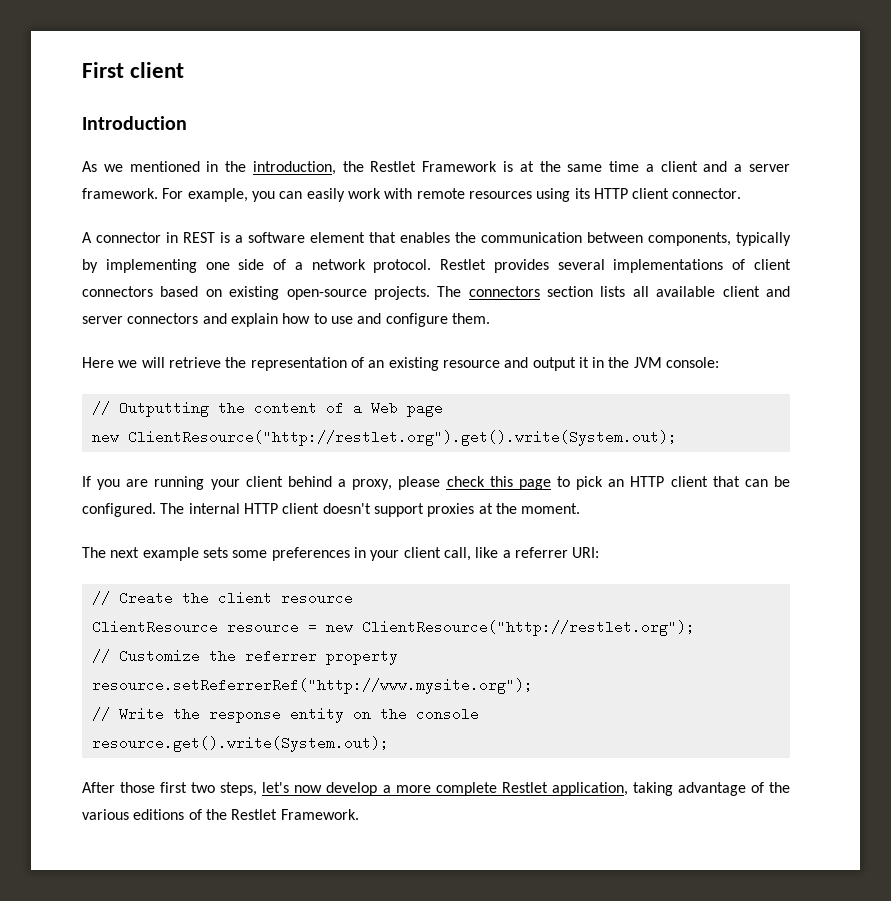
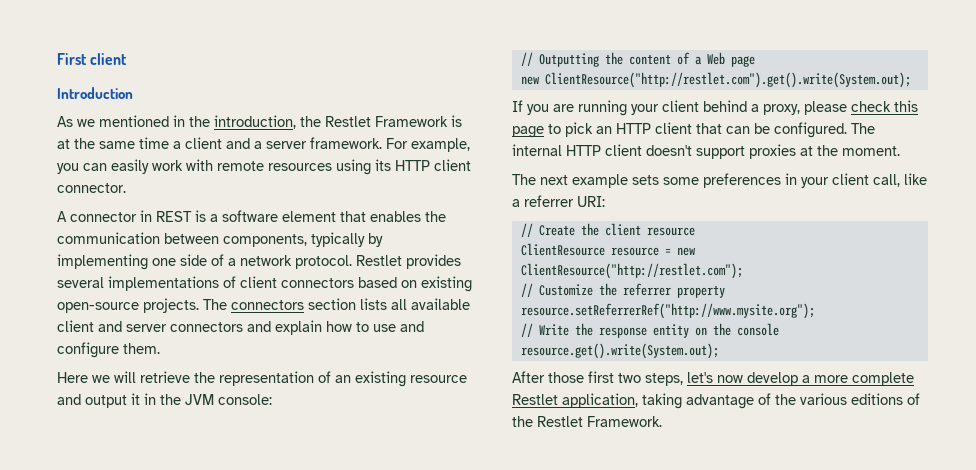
- new ClientResource("http://restlet.org").get().write(System.out);
+ new ClientResource("http://restlet.com").get().write(System.out);
- ClientResource resource = new ClientResource("http://restlet.org");
+ ClientResource resource = new ClientResource("http://restlet.com");

